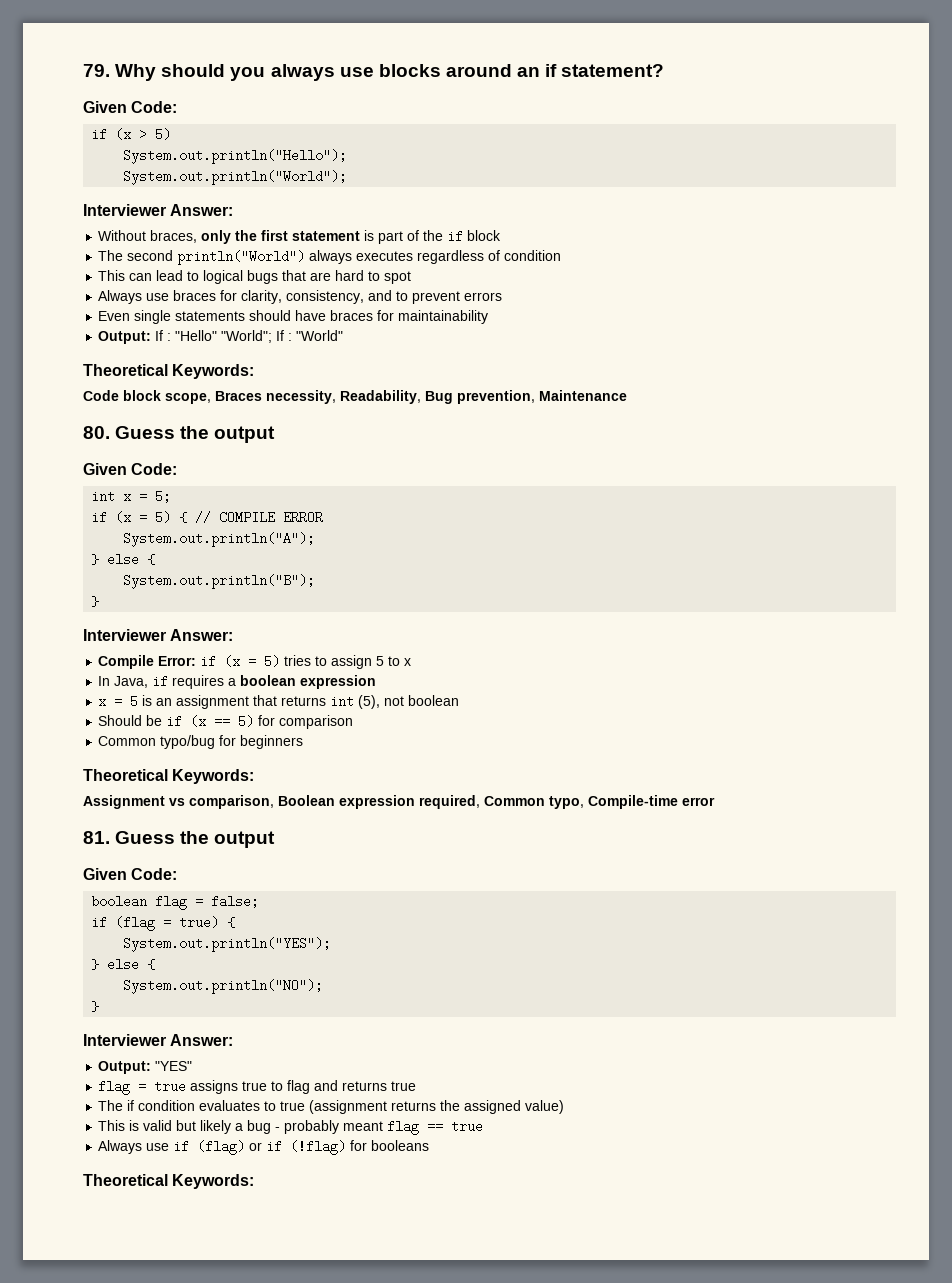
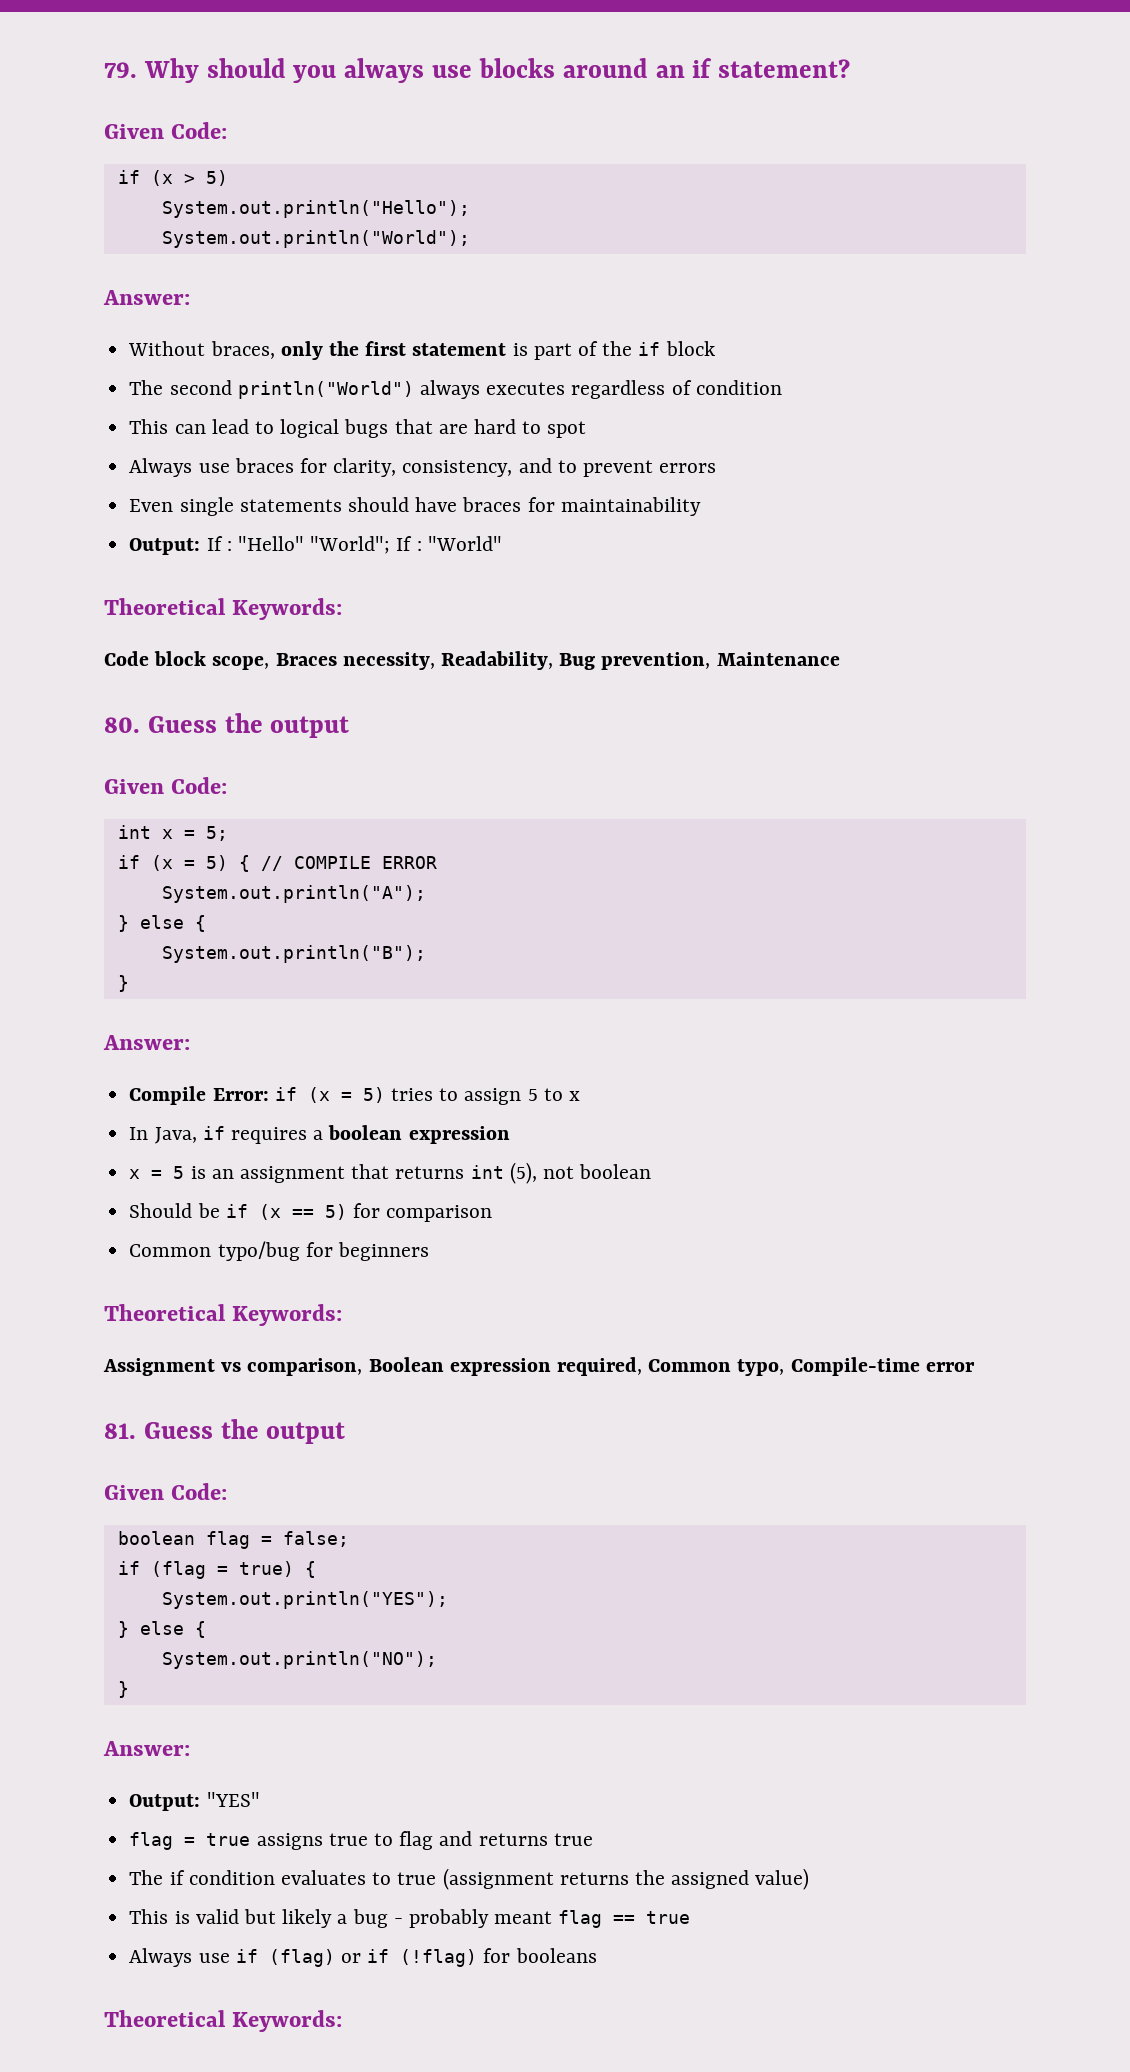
  System.out.println("World");
- Interviewer Answer:
+ Answer:
  System.out.println("B");
  }
- Interviewer Answer:
+ Answer:
  System.out.println("NO");
  }
- Interviewer Answer:
+ Answer:

